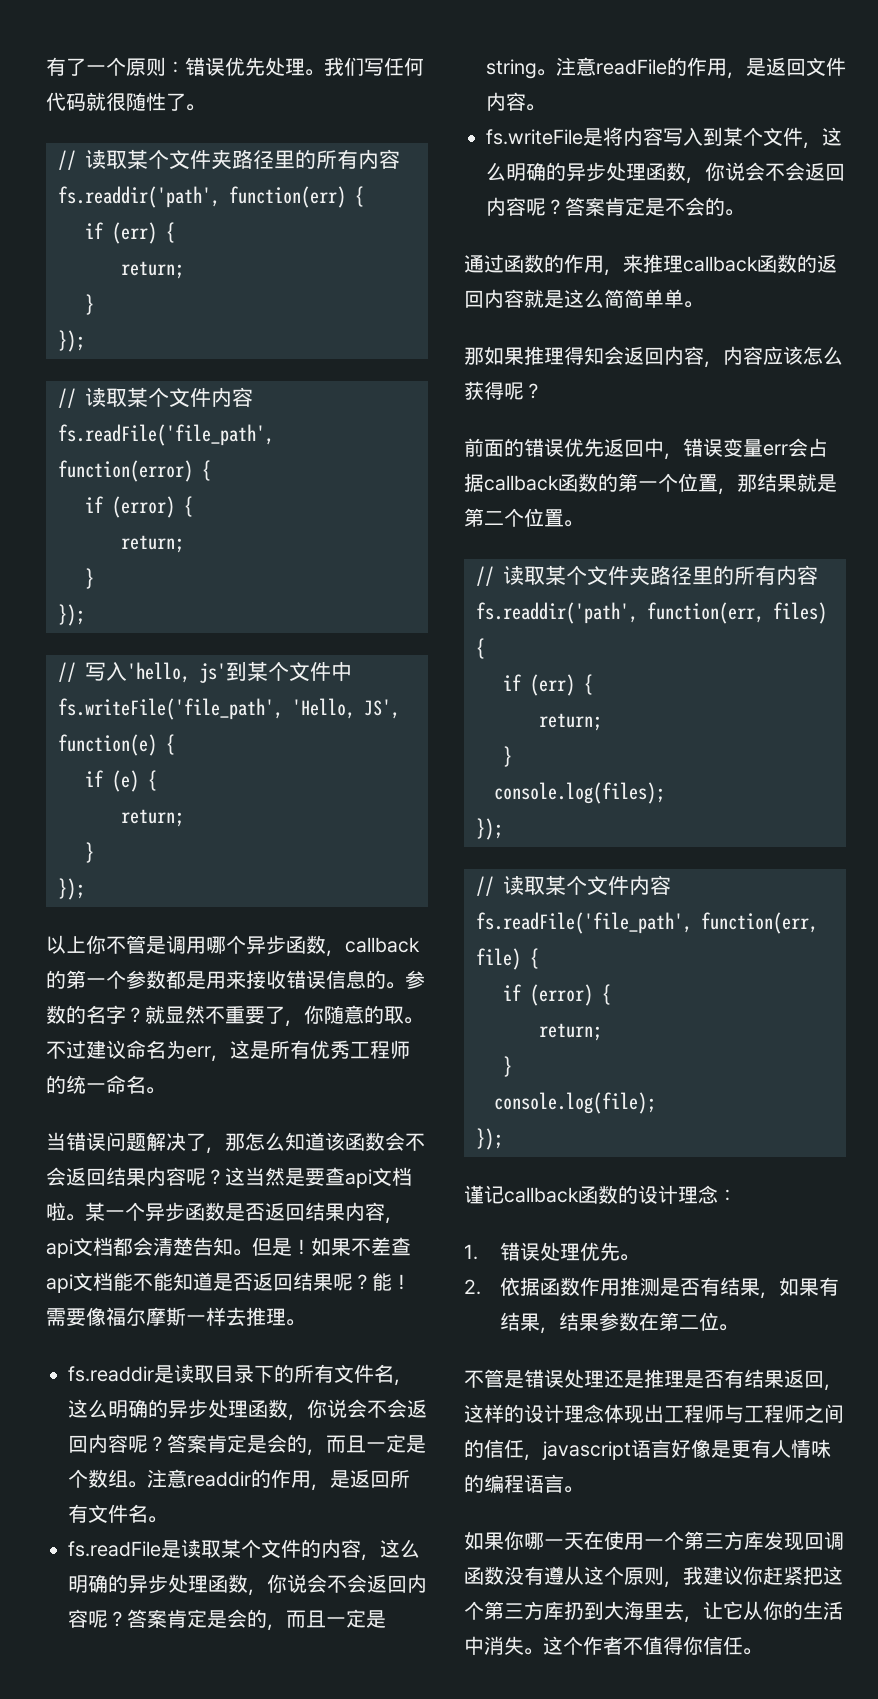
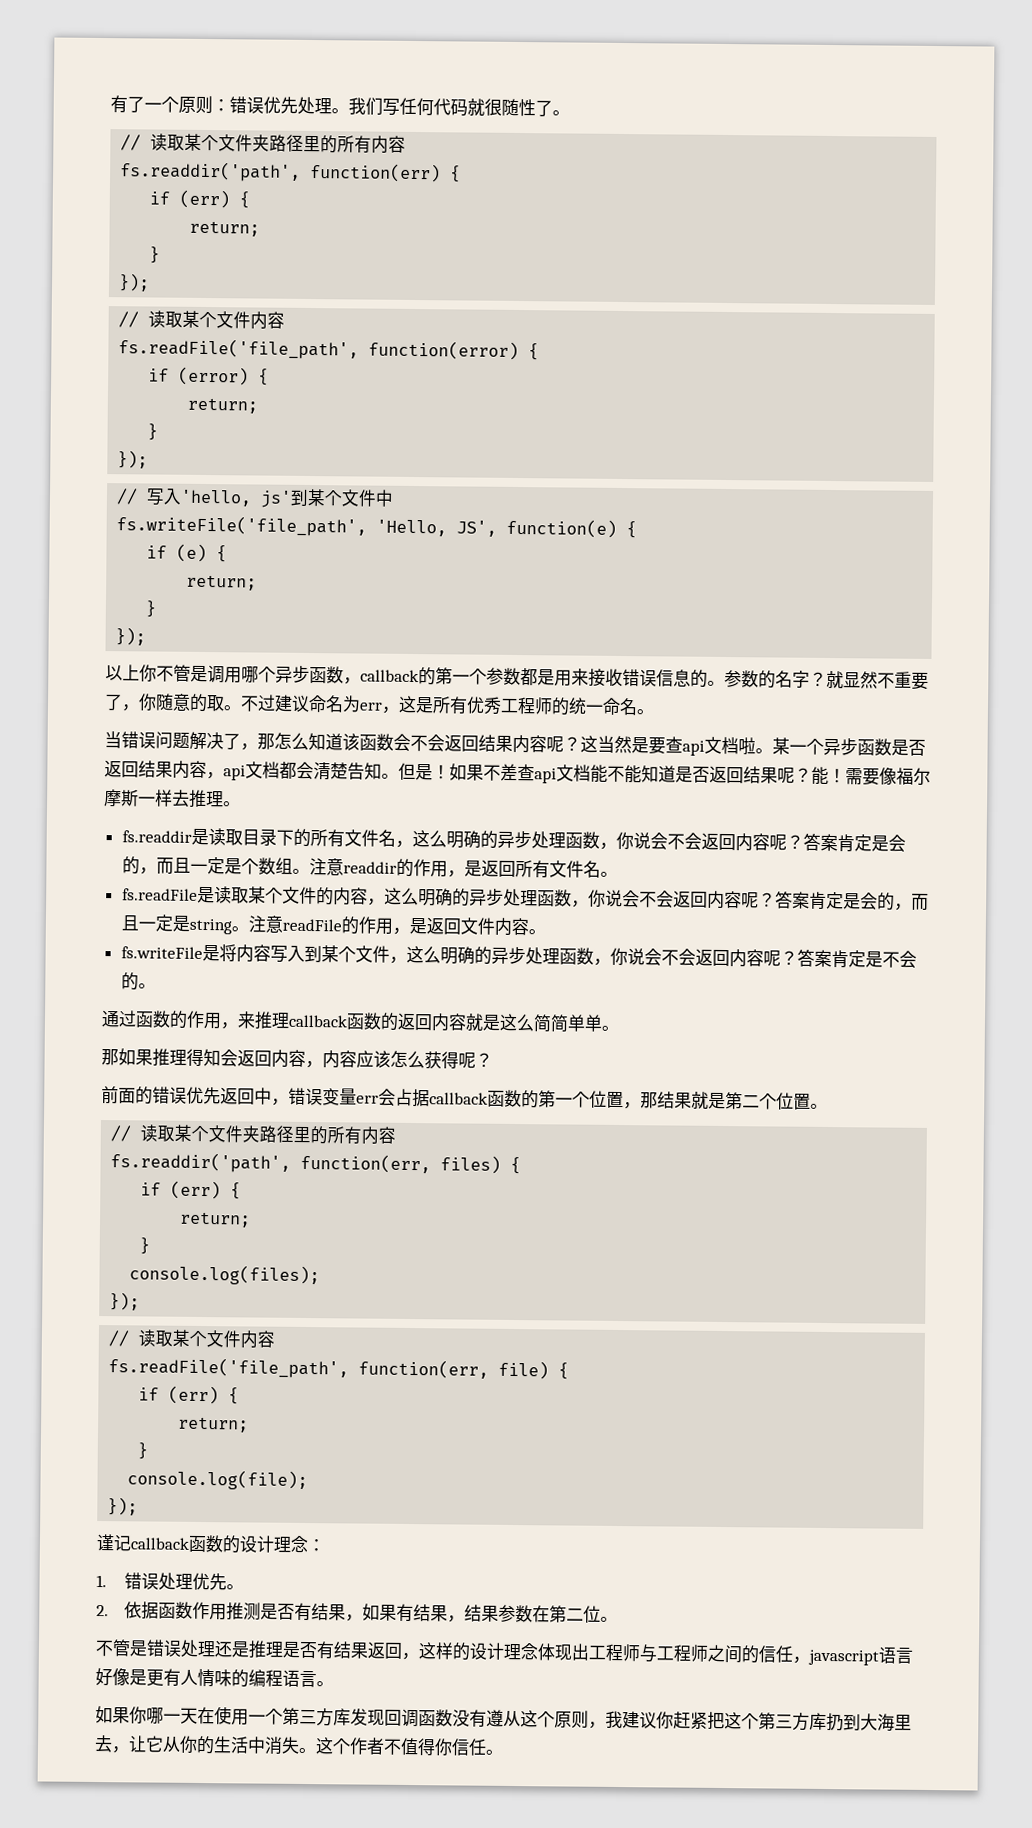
  fs.readFile('file_path', function(err, file) {
- if (error) {
+ if (err) {

